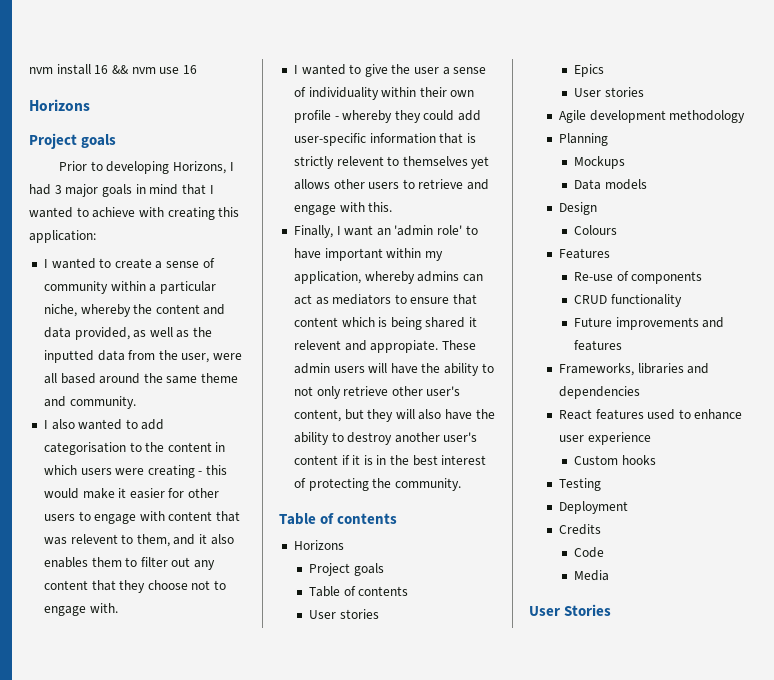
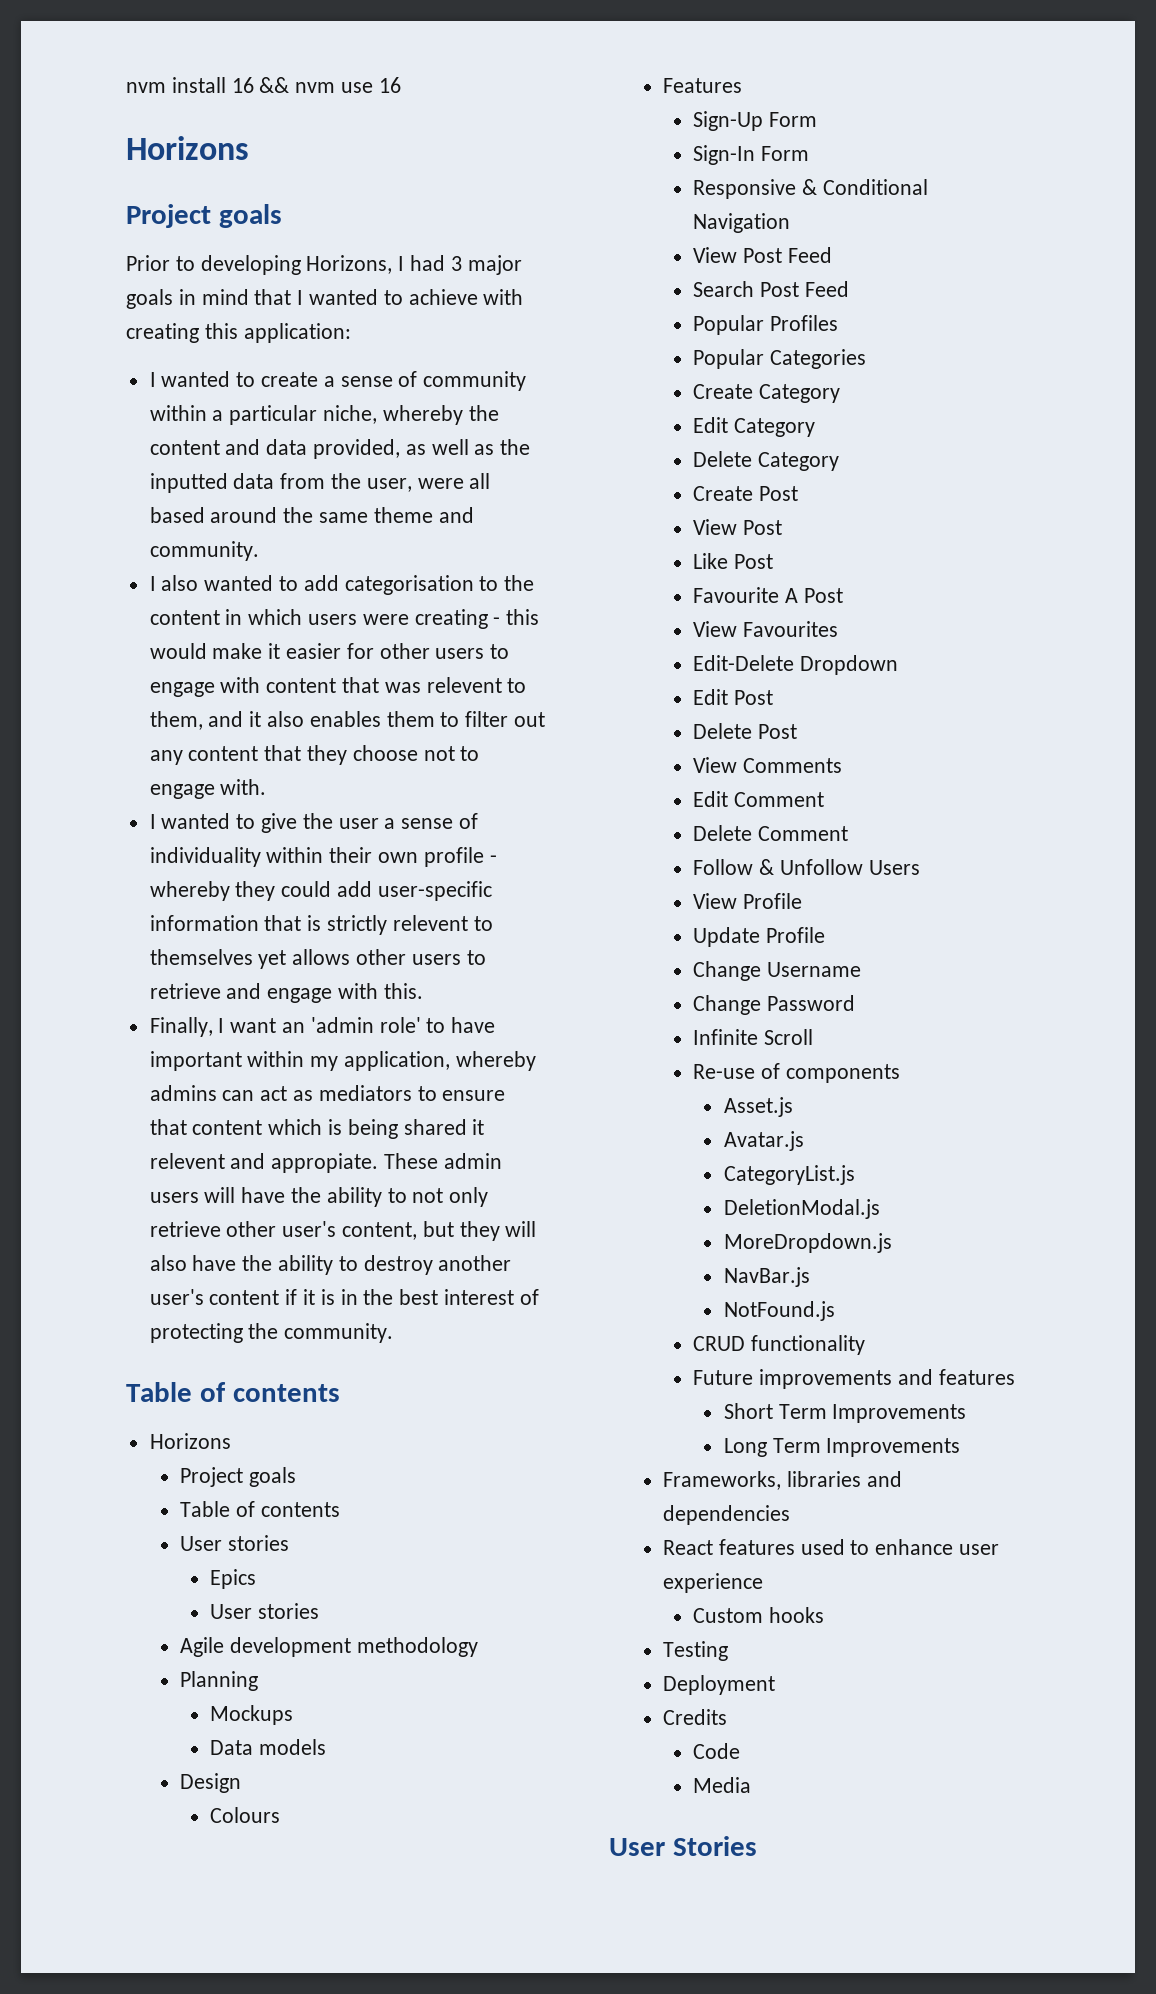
+ Sign-Up Form
+ Sign-In Form
+ Responsive & Conditional Navigation
+ View Post Feed
+ Search Post Feed
+ Popular Profiles
+ Popular Categories
+ Create Category
+ Edit Category
+ Delete Category
+ Create Post
+ View Post
+ Like Post
+ Favourite A Post
+ View Favourites
+ Edit-Delete Dropdown
+ Edit Post
+ Delete Post
+ View Comments
+ Edit Comment
+ Delete Comment
+ Follow & Unfollow Users
+ View Profile
+ Update Profile
+ Change Username
+ Change Password
+ Infinite Scroll
  Re-use of components
+ Asset.js
+ Avatar.js
+ CategoryList.js
+ DeletionModal.js
+ MoreDropdown.js
+ NavBar.js
+ NotFound.js
+ Short Term Improvements
+ Long Term Improvements

